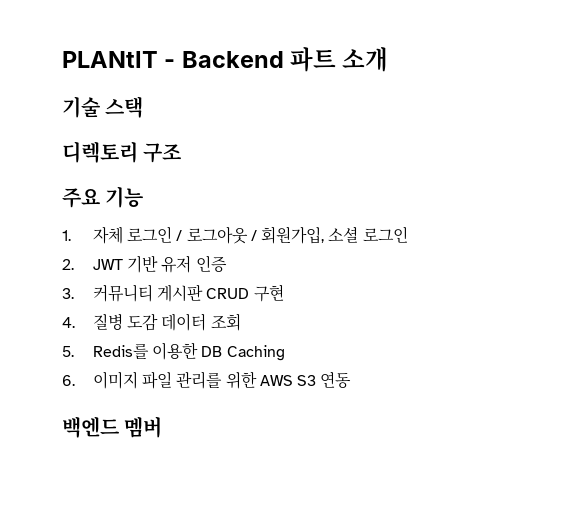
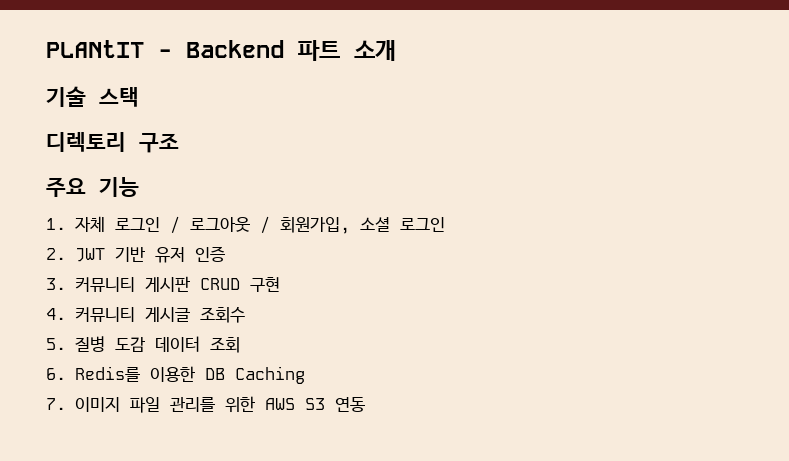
- 4. 질병 도감 데이터 조회
+ 4. 커뮤니티 게시글 조회수
+ 5. 질병 도감 데이터 조회
- 5. Redis를 이용한 DB Caching
+ 6. Redis를 이용한 DB Caching
- 6. 이미지 파일 관리를 위한 AWS S3 연동
+ 7. 이미지 파일 관리를 위한 AWS S3 연동
- 백엔드 멤버

